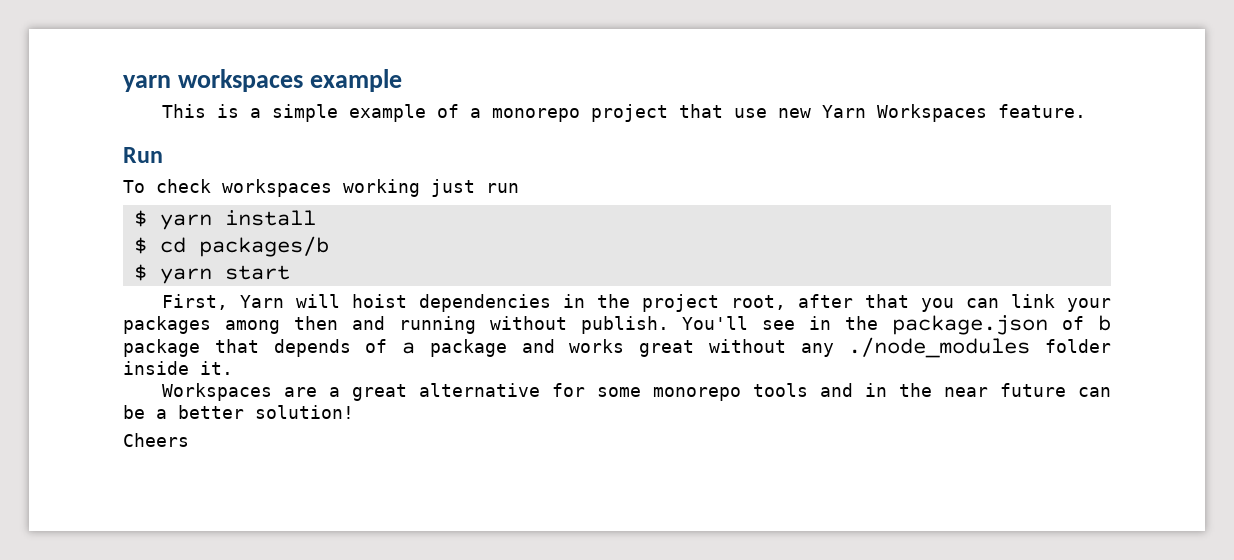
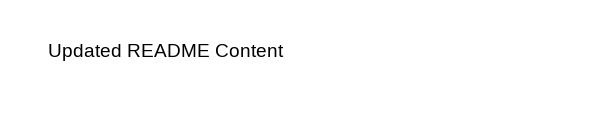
- yarn workspaces example
- This is a simple example of a monorepo project that use new Yarn Workspaces feature.
- Run
- To check workspaces working just run
- $ yarn install
- $ cd packages/b
- $ yarn start
- First, Yarn will hoist dependencies in the project root, after that you can link your packages among then and running without publish. You'll see in the package.json of b package that depends of a package and works great without any ./node_modules folder inside it.
- Workspaces are a great alternative for some monorepo tools and in the near future can be a better solution!
- Cheers
+ Updated README Content

